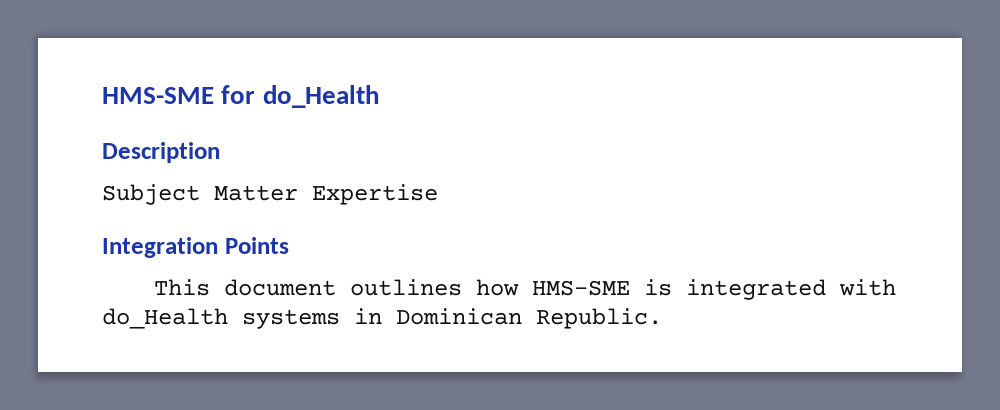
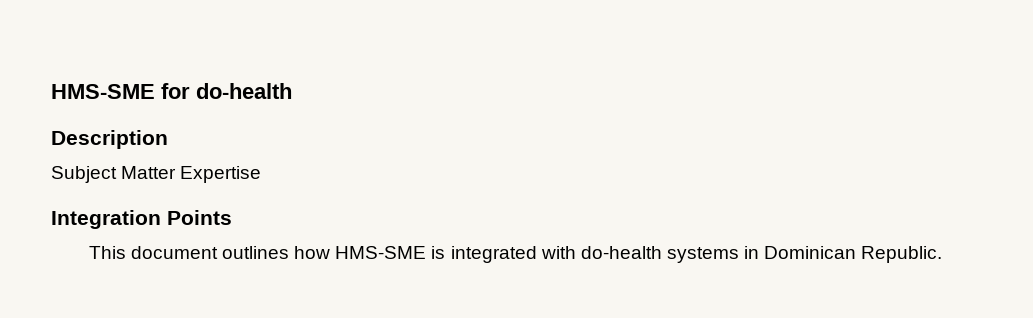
- HMS-SME for do_Health
+ HMS-SME for do-health
- This document outlines how HMS-SME is integrated with do_Health systems in Dominican Republic.
+ This document outlines how HMS-SME is integrated with do-health systems in Dominican Republic.

